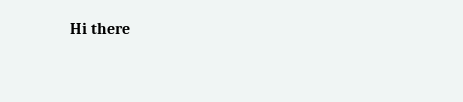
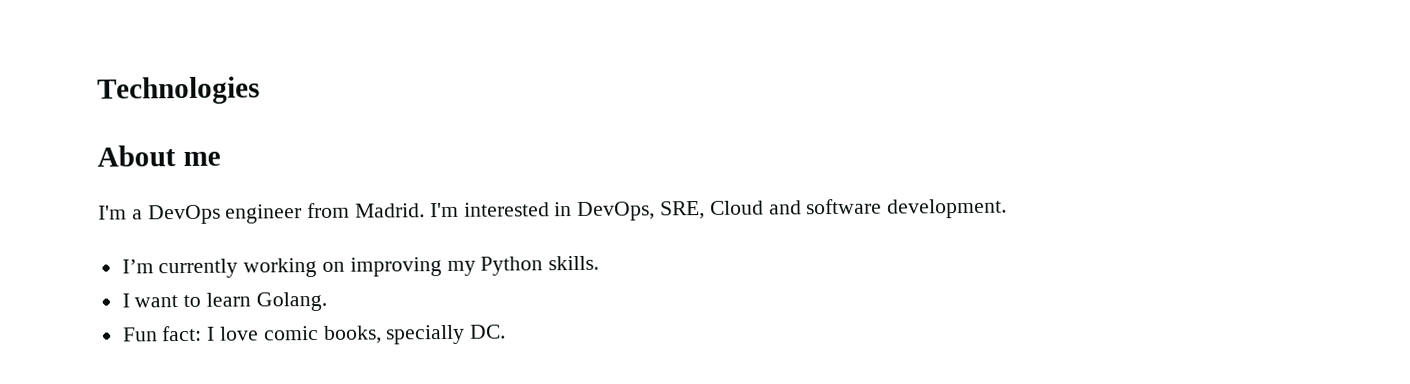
- Hi there
+ Technologies
+ About me
+ I'm a DevOps engineer from Madrid. I'm interested in DevOps, SRE, Cloud and software development.
+ I’m currently working on improving my Python skills.
+ I want to learn Golang.
+ Fun fact: I love comic books, specially DC.

